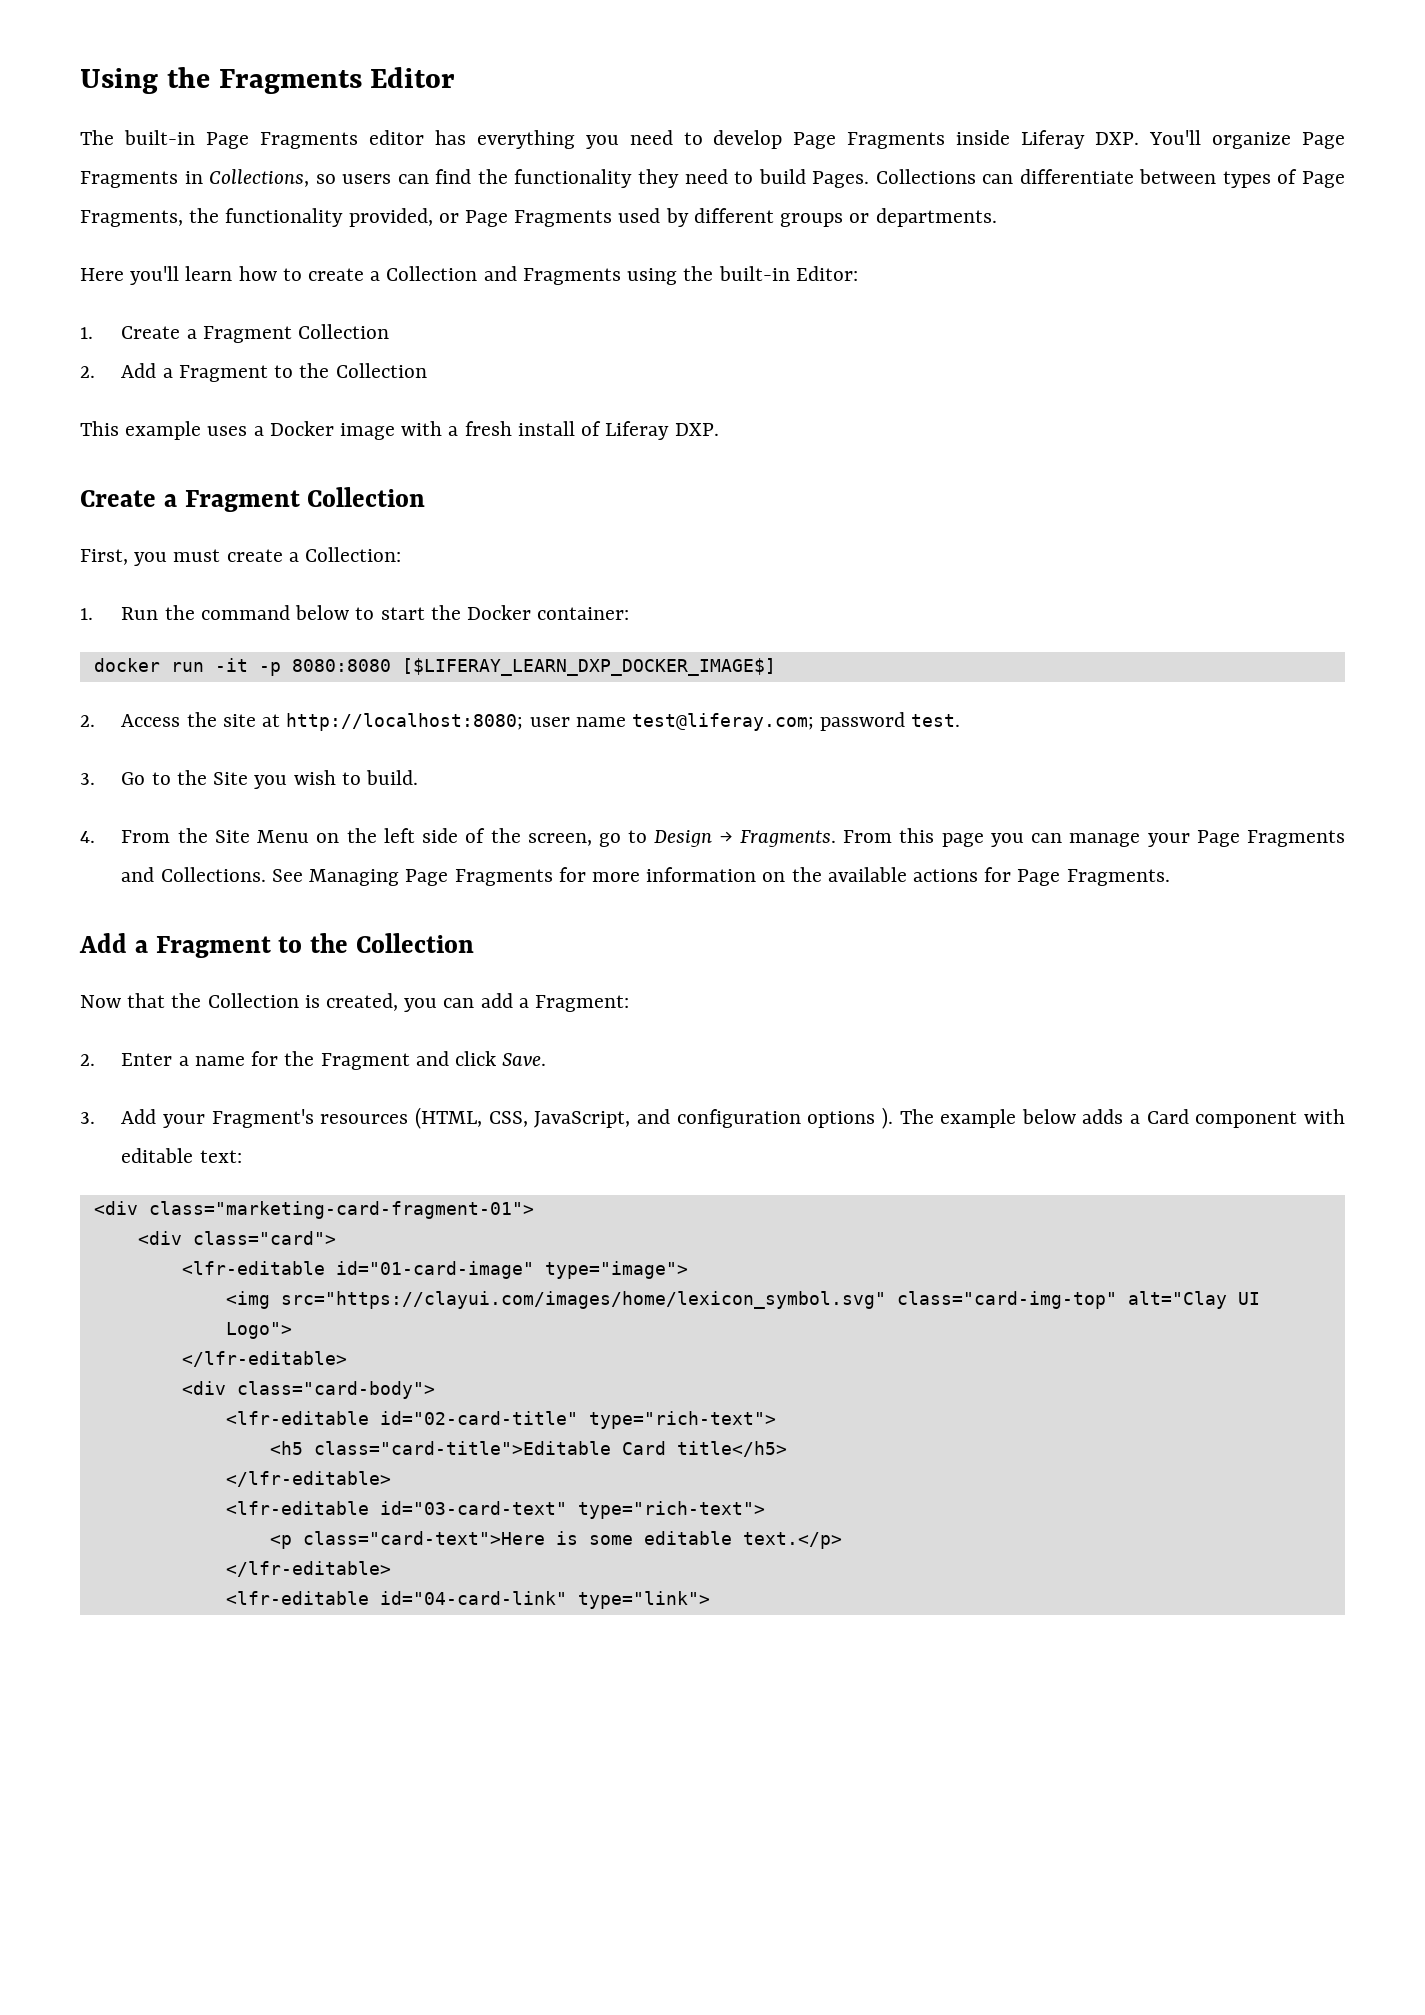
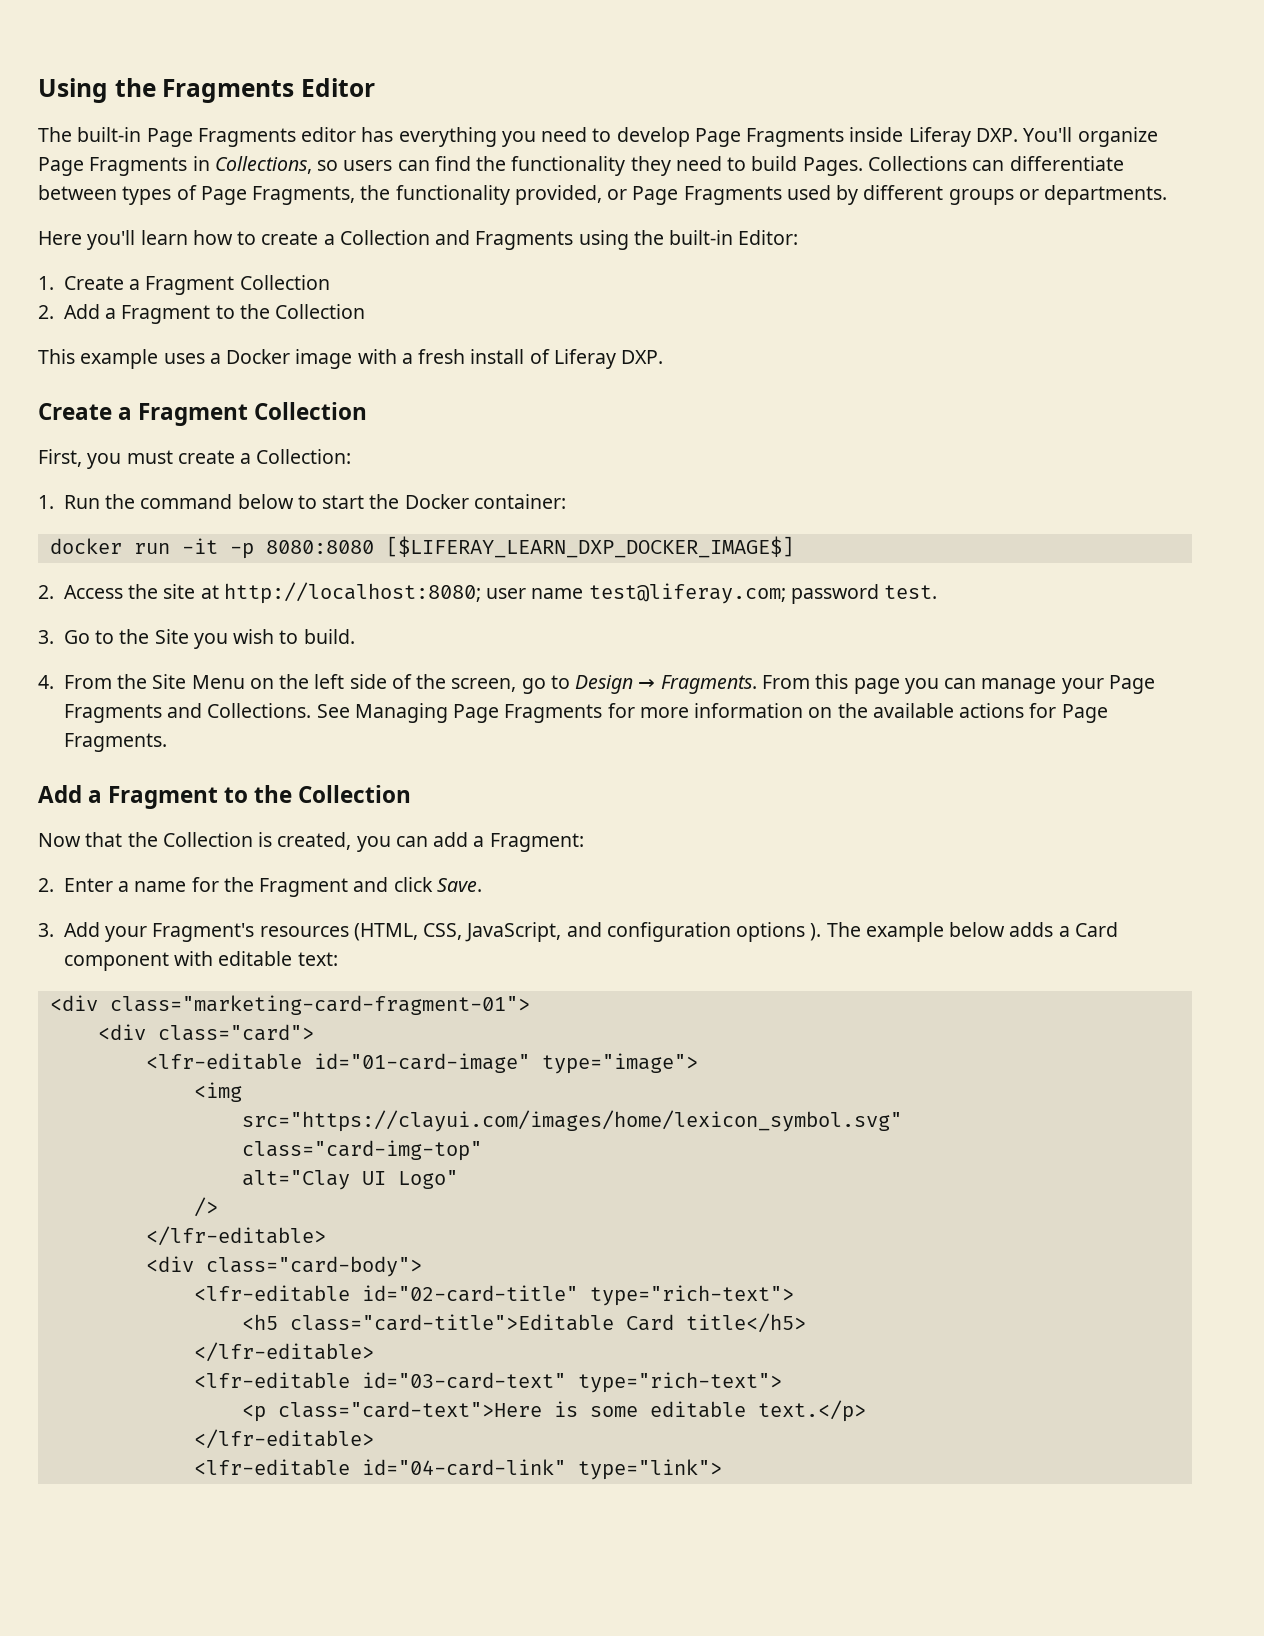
- <img src="https://clayui.com/images/home/lexicon_symbol.svg" class="card-img-top" alt="Clay UI Logo">
+ <img
+ src="https://clayui.com/images/home/lexicon_symbol.svg"
+ class="card-img-top"
+ alt="Clay UI Logo"
+ />

